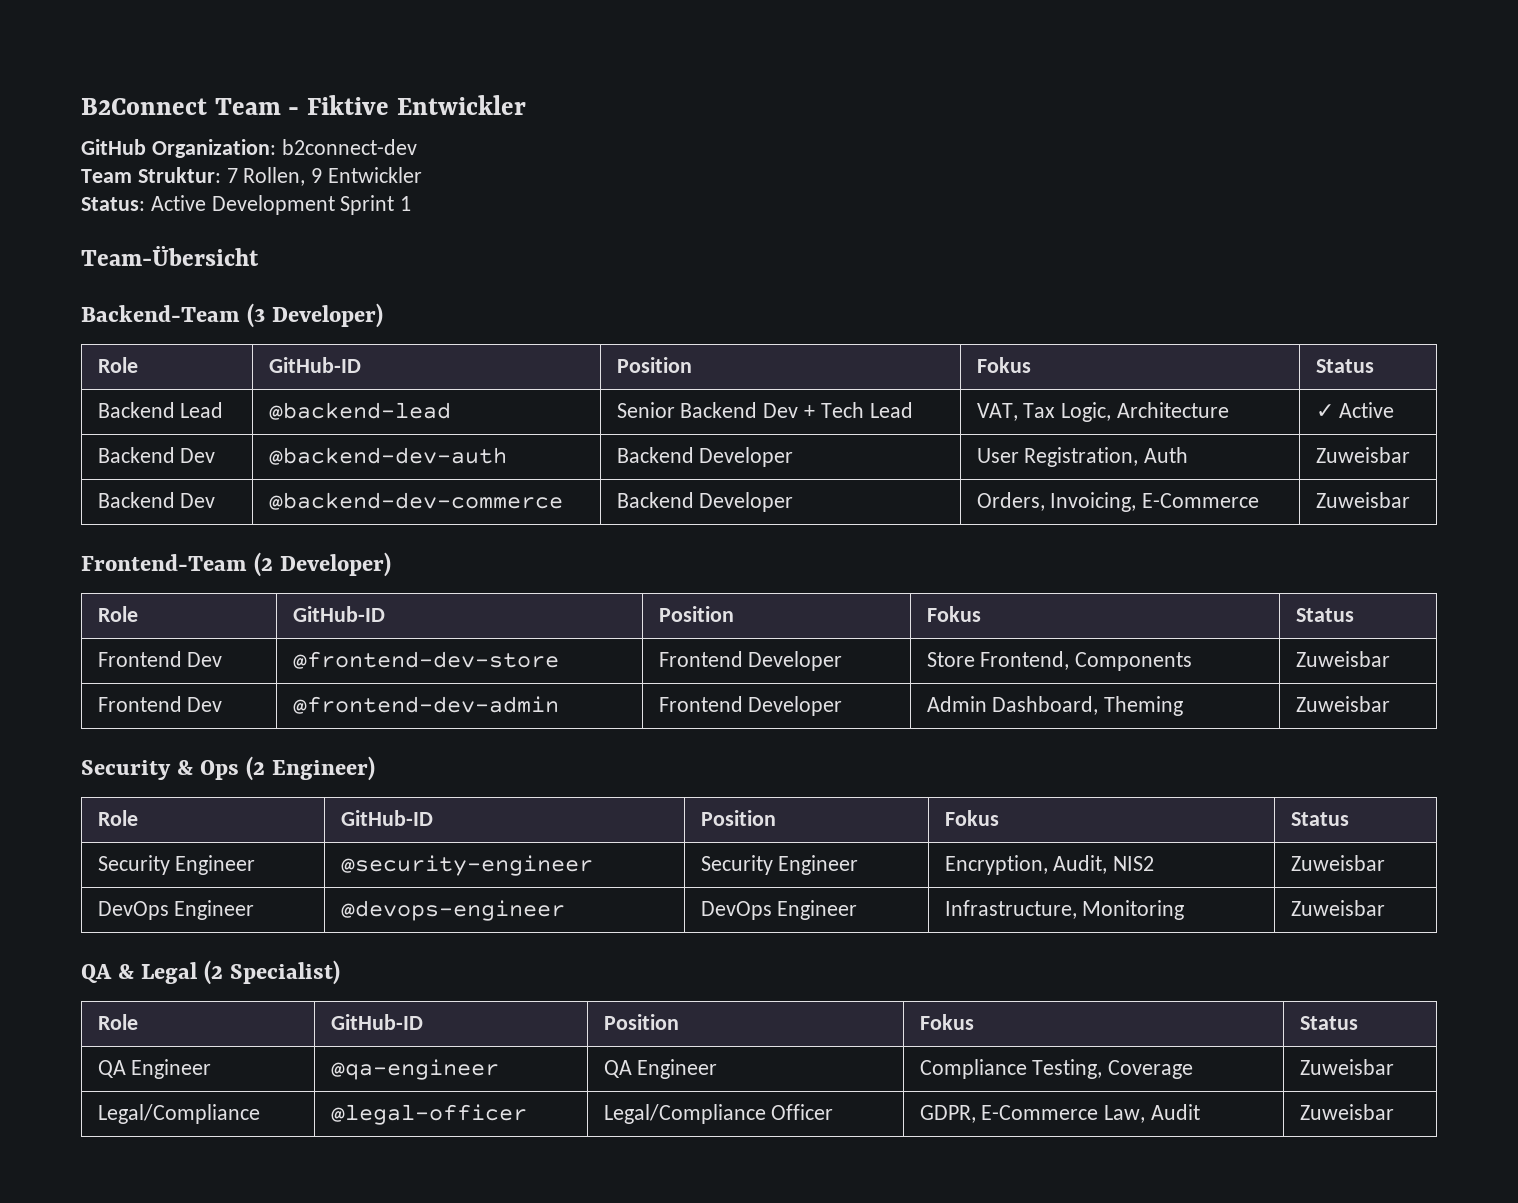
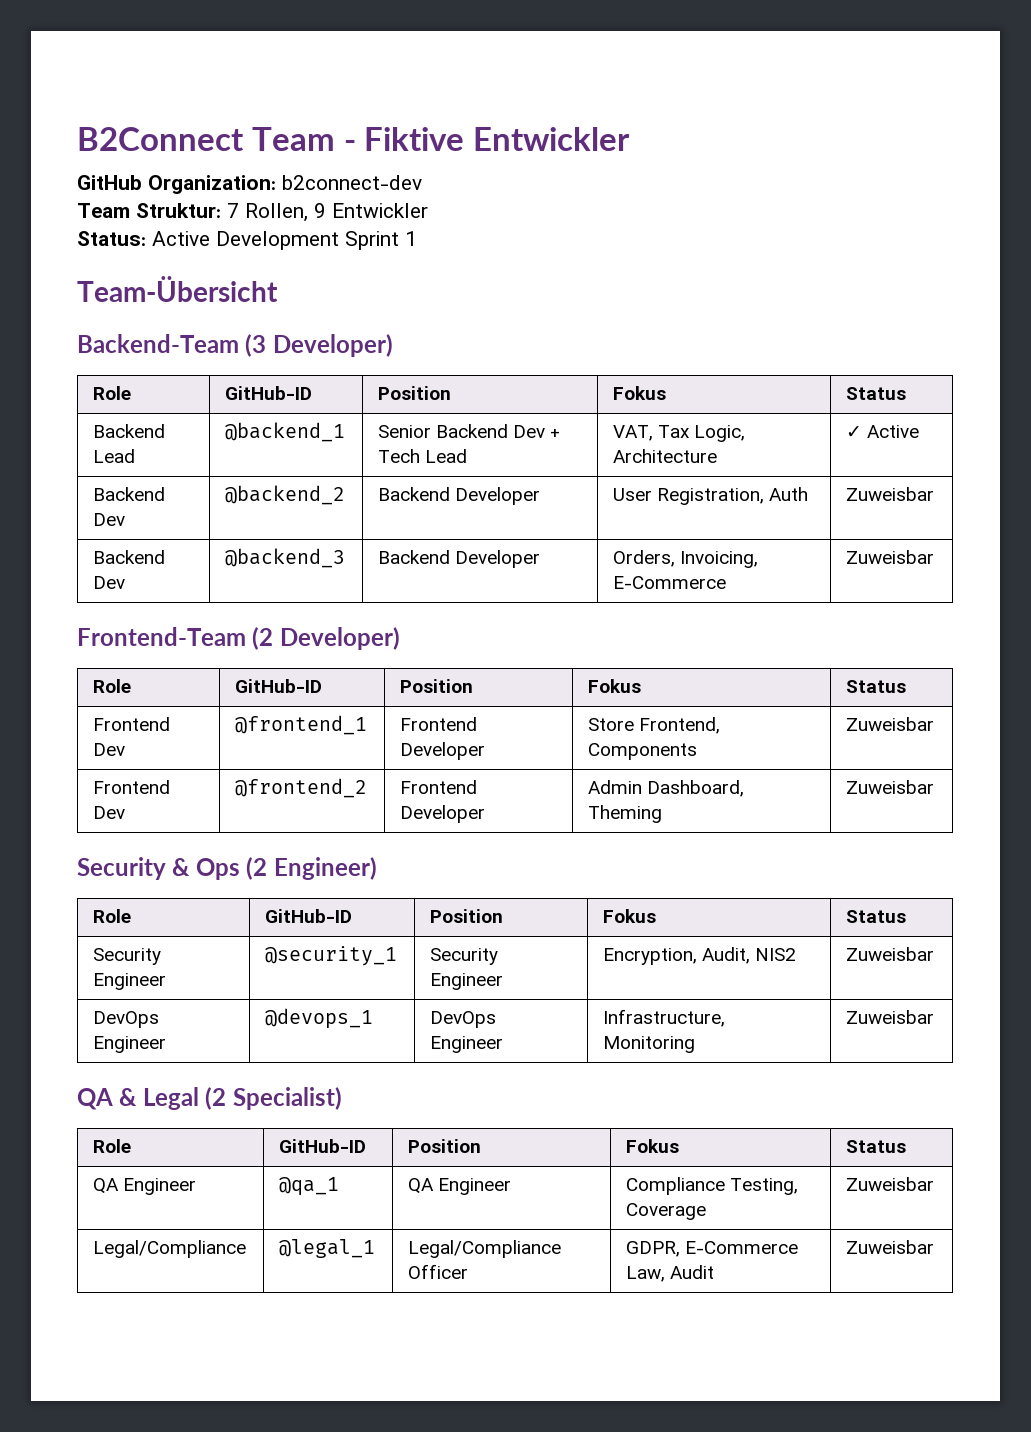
- Backend Lead | @backend-lead | Senior Backend Dev + Tech Lead | VAT, Tax Logic, Architecture | ✓ Active
+ Backend Lead | @backend_1 | Senior Backend Dev + Tech Lead | VAT, Tax Logic, Architecture | ✓ Active
- Backend Dev | @backend-dev-auth | Backend Developer | User Registration, Auth | Zuweisbar
+ Backend Dev | @backend_2 | Backend Developer | User Registration, Auth | Zuweisbar
- Backend Dev | @backend-dev-commerce | Backend Developer | Orders, Invoicing, E-Commerce | Zuweisbar
+ Backend Dev | @backend_3 | Backend Developer | Orders, Invoicing, E-Commerce | Zuweisbar
- Frontend Dev | @frontend-dev-store | Frontend Developer | Store Frontend, Components | Zuweisbar
+ Frontend Dev | @frontend_1 | Frontend Developer | Store Frontend, Components | Zuweisbar
- Frontend Dev | @frontend-dev-admin | Frontend Developer | Admin Dashboard, Theming | Zuweisbar
+ Frontend Dev | @frontend_2 | Frontend Developer | Admin Dashboard, Theming | Zuweisbar
- Security Engineer | @security-engineer | Security Engineer | Encryption, Audit, NIS2 | Zuweisbar
+ Security Engineer | @security_1 | Security Engineer | Encryption, Audit, NIS2 | Zuweisbar
- DevOps Engineer | @devops-engineer | DevOps Engineer | Infrastructure, Monitoring | Zuweisbar
+ DevOps Engineer | @devops_1 | DevOps Engineer | Infrastructure, Monitoring | Zuweisbar
- QA Engineer | @qa-engineer | QA Engineer | Compliance Testing, Coverage | Zuweisbar
+ QA Engineer | @qa_1 | QA Engineer | Compliance Testing, Coverage | Zuweisbar
- Legal/Compliance | @legal-officer | Legal/Compliance Officer | GDPR, E-Commerce Law, Audit | Zuweisbar
+ Legal/Compliance | @legal_1 | Legal/Compliance Officer | GDPR, E-Commerce Law, Audit | Zuweisbar

